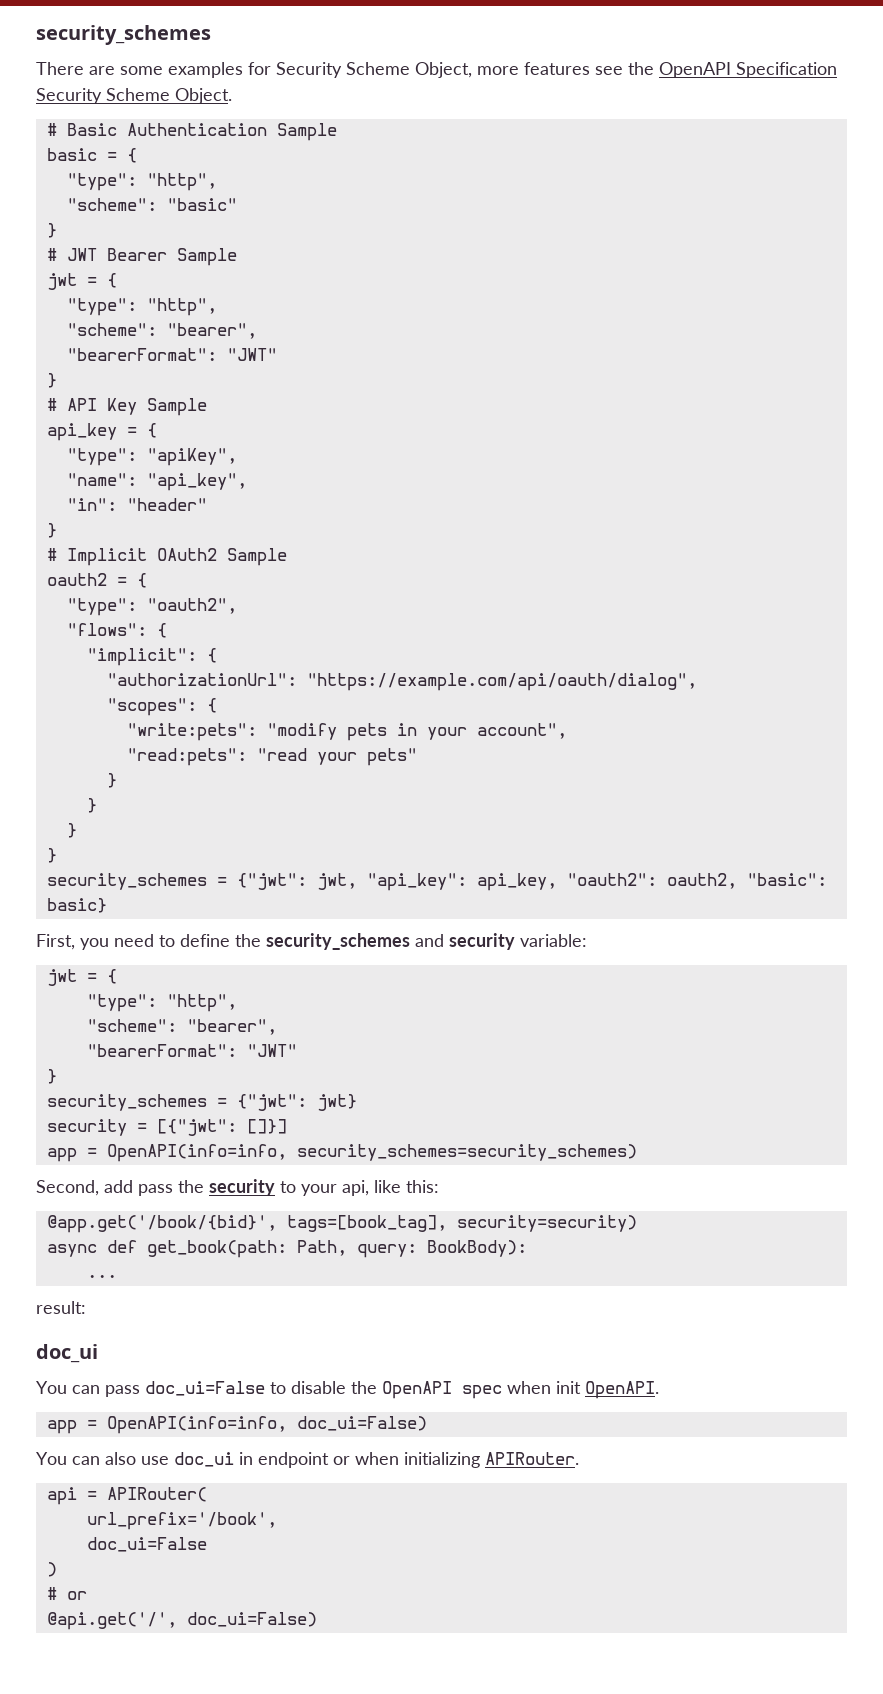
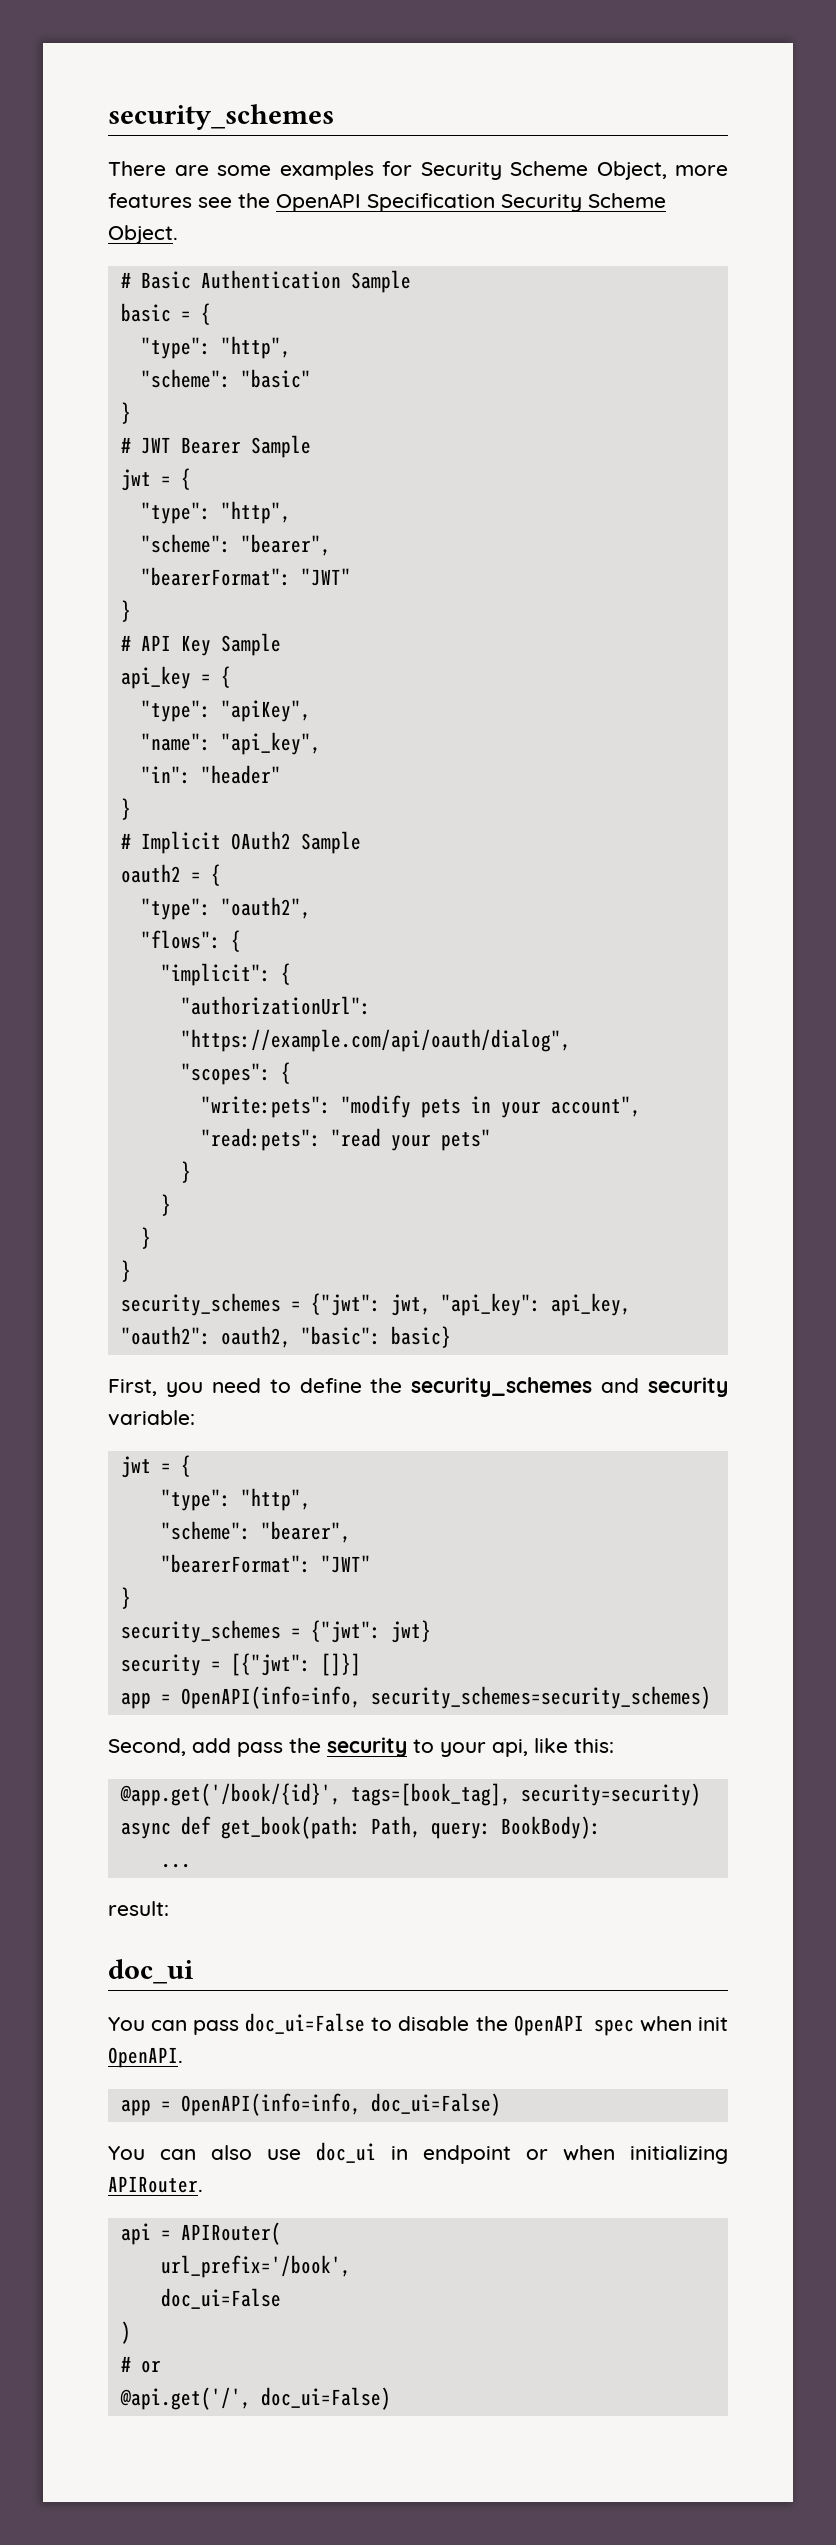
- @app.get('/book/{bid}', tags=[book_tag], security=security)
+ @app.get('/book/{id}', tags=[book_tag], security=security)

